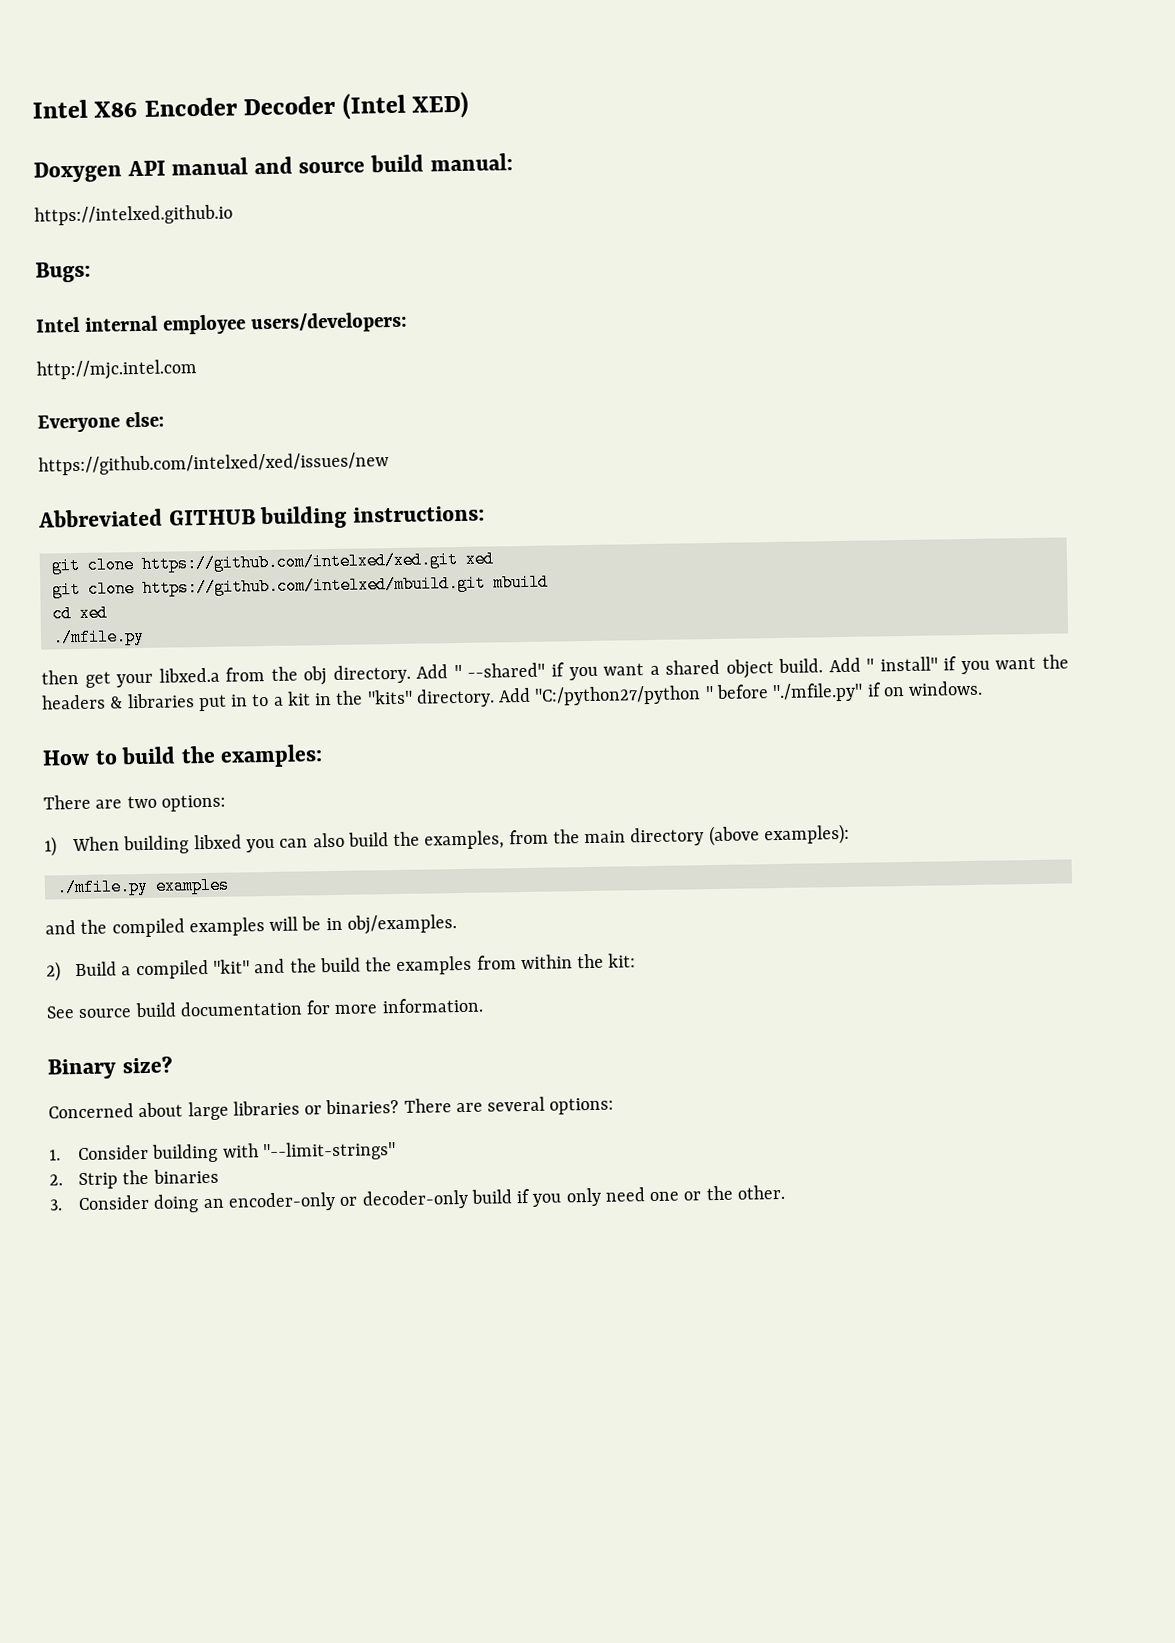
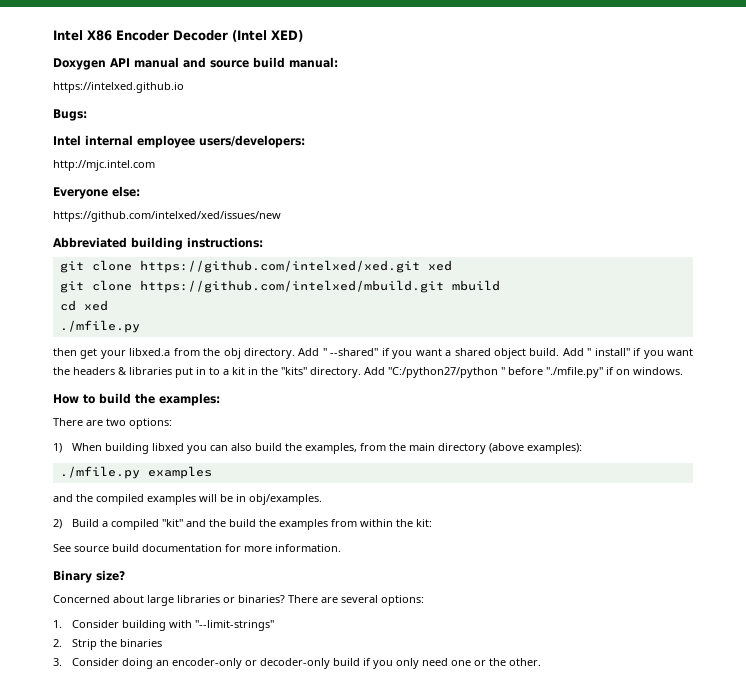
- Abbreviated GITHUB building instructions:
+ Abbreviated building instructions:

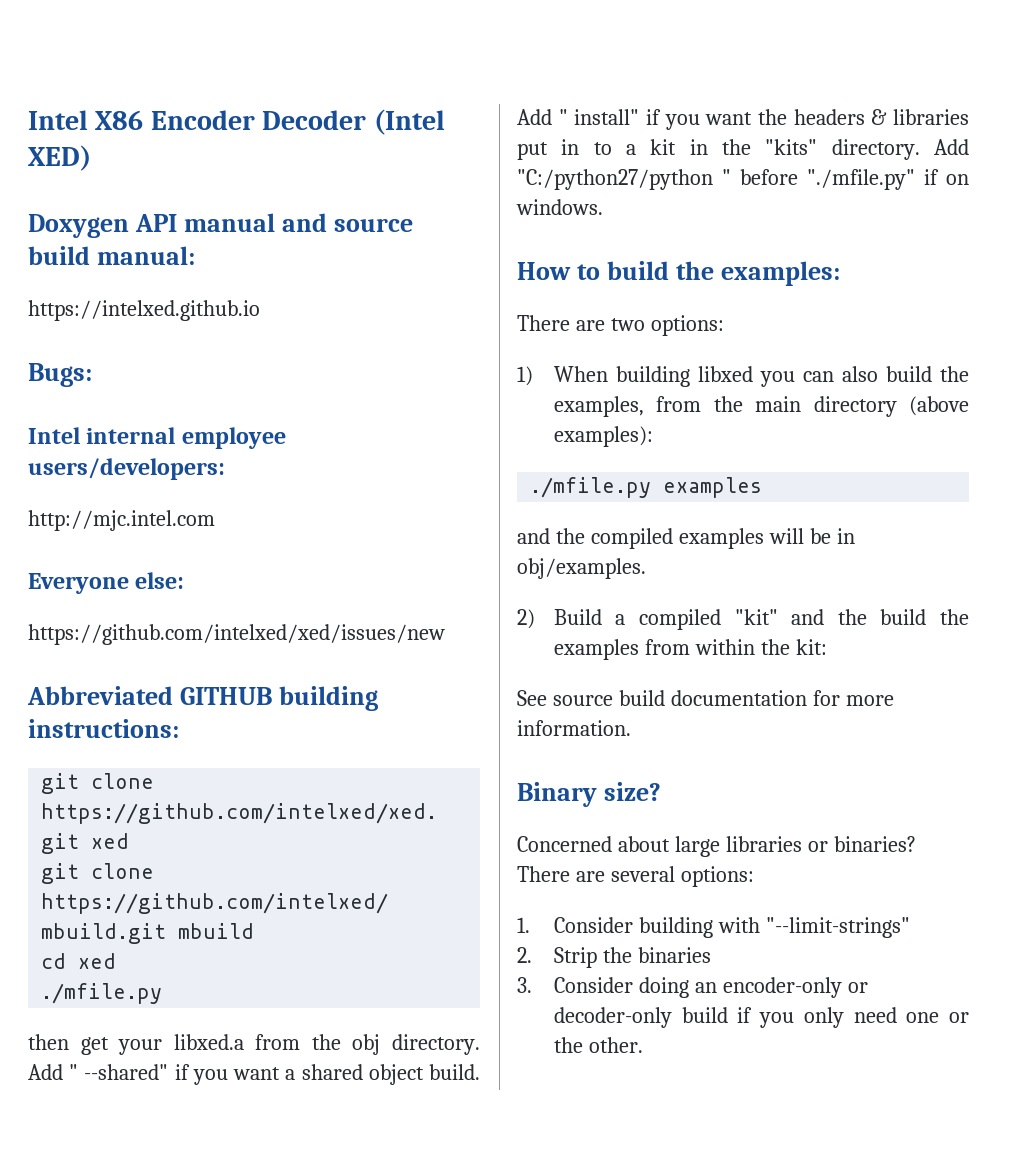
- Abbreviated building instructions:
+ Abbreviated GITHUB building instructions:

